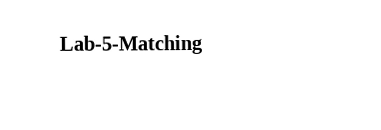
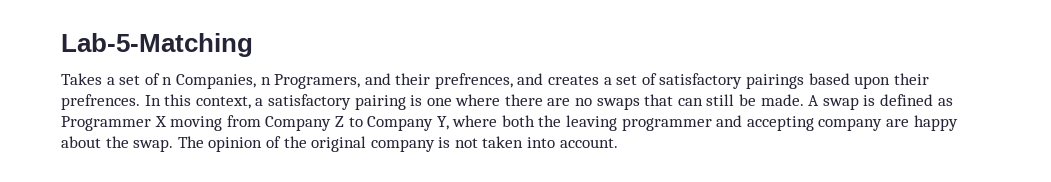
+ Takes a set of n Companies, n Programers, and their prefrences, and creates a set of satisfactory pairings based upon their prefrences. In this context, a satisfactory pairing is one where there are no swaps that can still be made. A swap is defined as Programmer X moving from Company Z to Company Y, where both the leaving programmer and accepting company are happy about the swap. The opinion of the original company is not taken into account.

